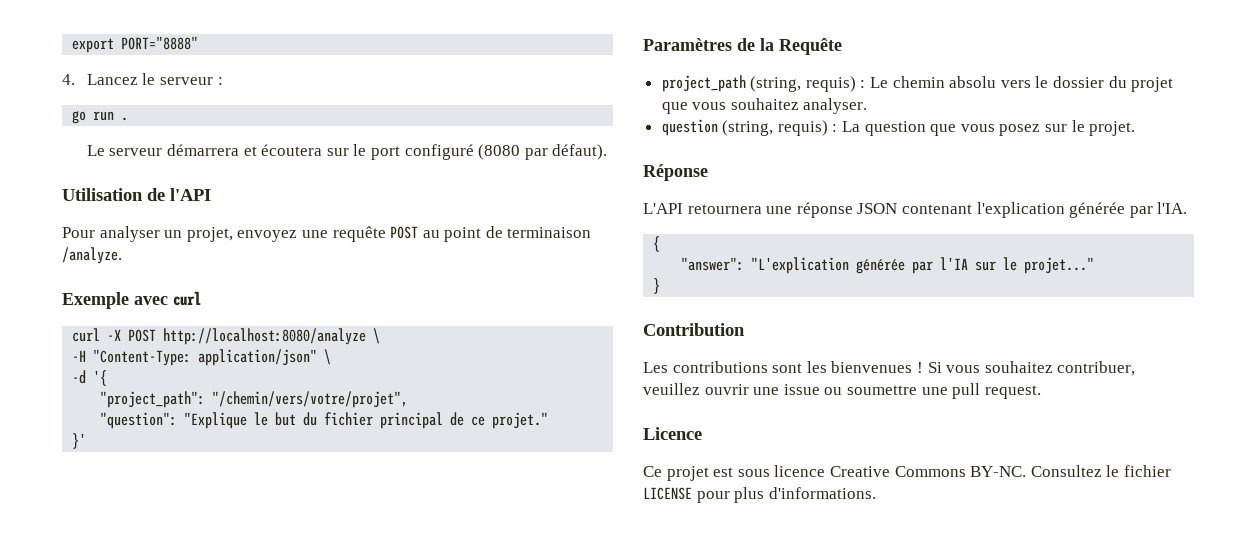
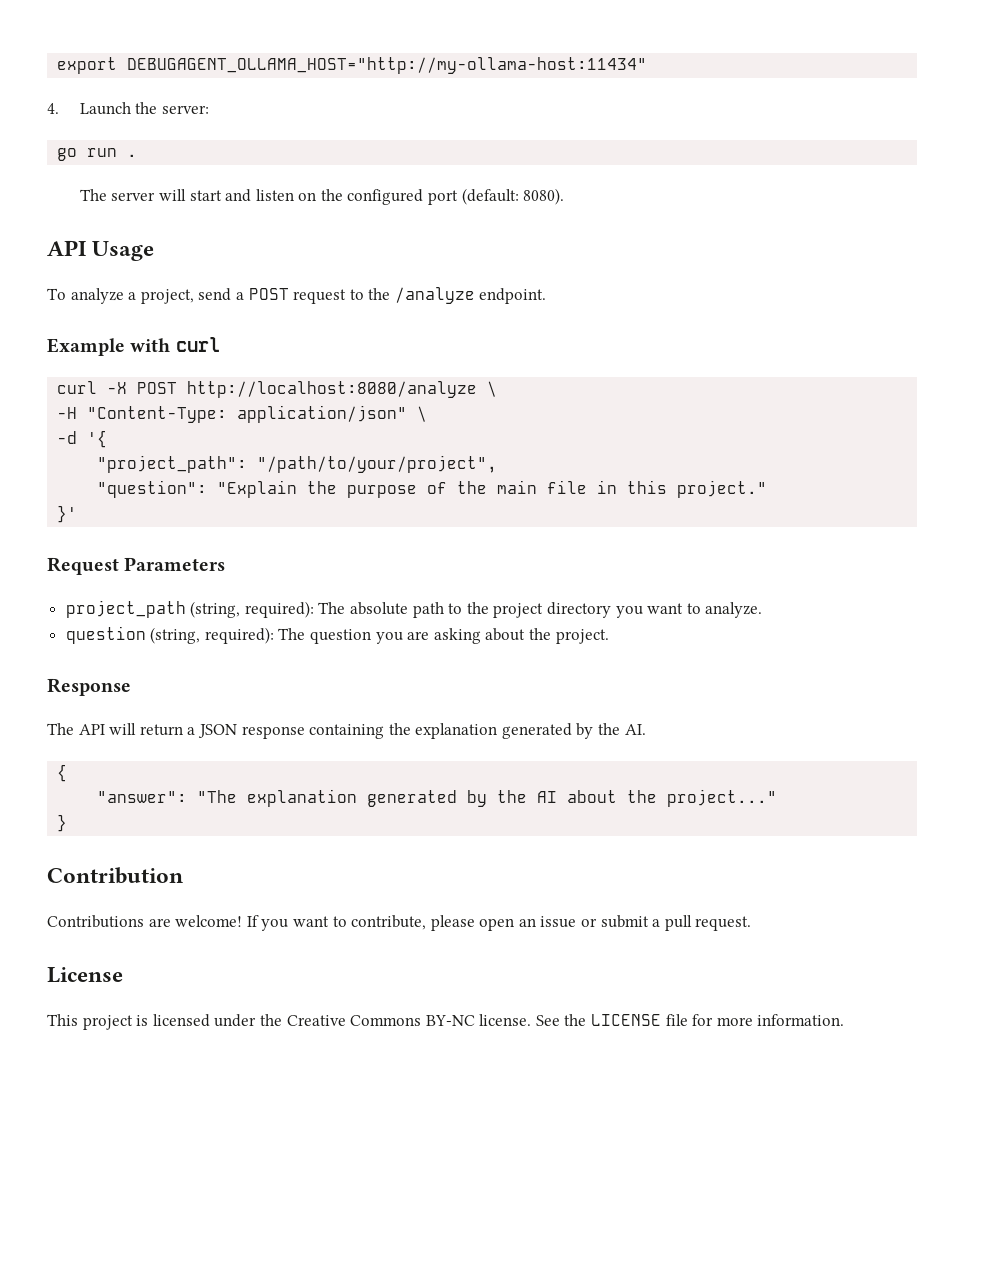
- export PORT="8888"
+ export DEBUGAGENT_OLLAMA_HOST="http://my-ollama-host:11434"
- 4. Lancez le serveur :
+ 4. Launch the server:
- Le serveur démarrera et écoutera sur le port configuré (8080 par défaut).
- Utilisation de l'API
- Pour analyser un projet, envoyez une requête POST au point de terminaison /analyze.
- Exemple avec curl
+ The server will start and listen on the configured port (default: 8080).
+ API Usage
+ To analyze a project, send a POST request to the /analyze endpoint.
+ Example with curl
- "project_path": "/chemin/vers/votre/projet",
+ "project_path": "/path/to/your/project",
- "question": "Explique le but du fichier principal de ce projet."
+ "question": "Explain the purpose of the main file in this project."
  }'
- Paramètres de la Requête
- project_path (string, requis) : Le chemin absolu vers le dossier du projet que vous souhaitez analyser.
- question (string, requis) : La question que vous posez sur le projet.
- Réponse
- L'API retournera une réponse JSON contenant l'explication générée par l'IA.
+ Request Parameters
+ project_path (string, required): The absolute path to the project directory you want to analyze.
+ question (string, required): The question you are asking about the project.
+ Response
+ The API will return a JSON response containing the explanation generated by the AI.
  {
- "answer": "L'explication générée par l'IA sur le projet..."
+ "answer": "The explanation generated by the AI about the project..."
  }
  Contribution
- Les contributions sont les bienvenues ! Si vous souhaitez contribuer, veuillez ouvrir une issue ou soumettre une pull request.
- Licence
- Ce projet est sous licence Creative Commons BY-NC. Consultez le fichier LICENSE pour plus d'informations.
+ Contributions are welcome! If you want to contribute, please open an issue or submit a pull request.
+ License
+ This project is licensed under the Creative Commons BY-NC license. See the LICENSE file for more information.

